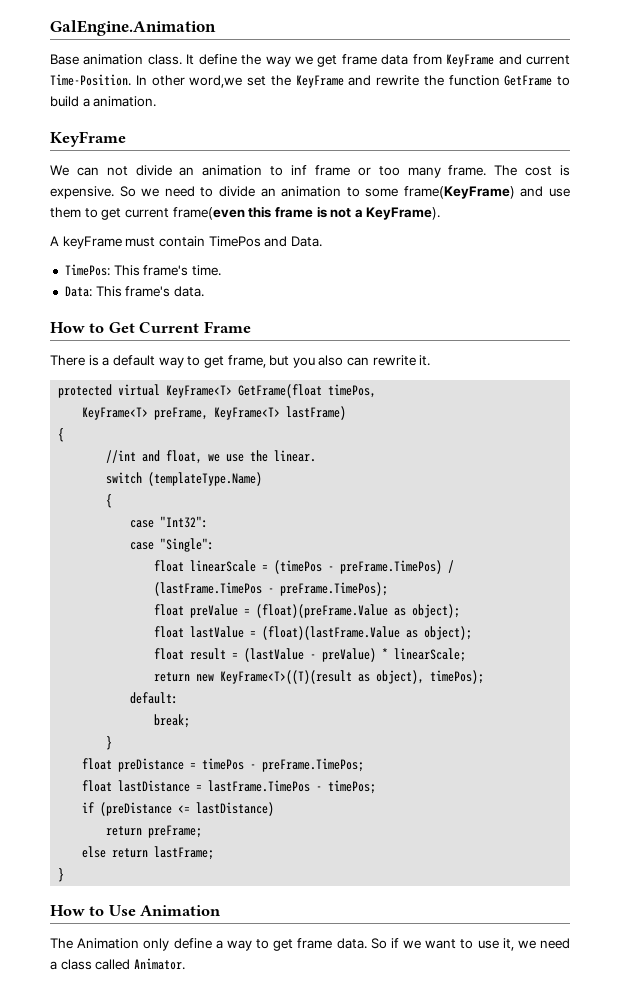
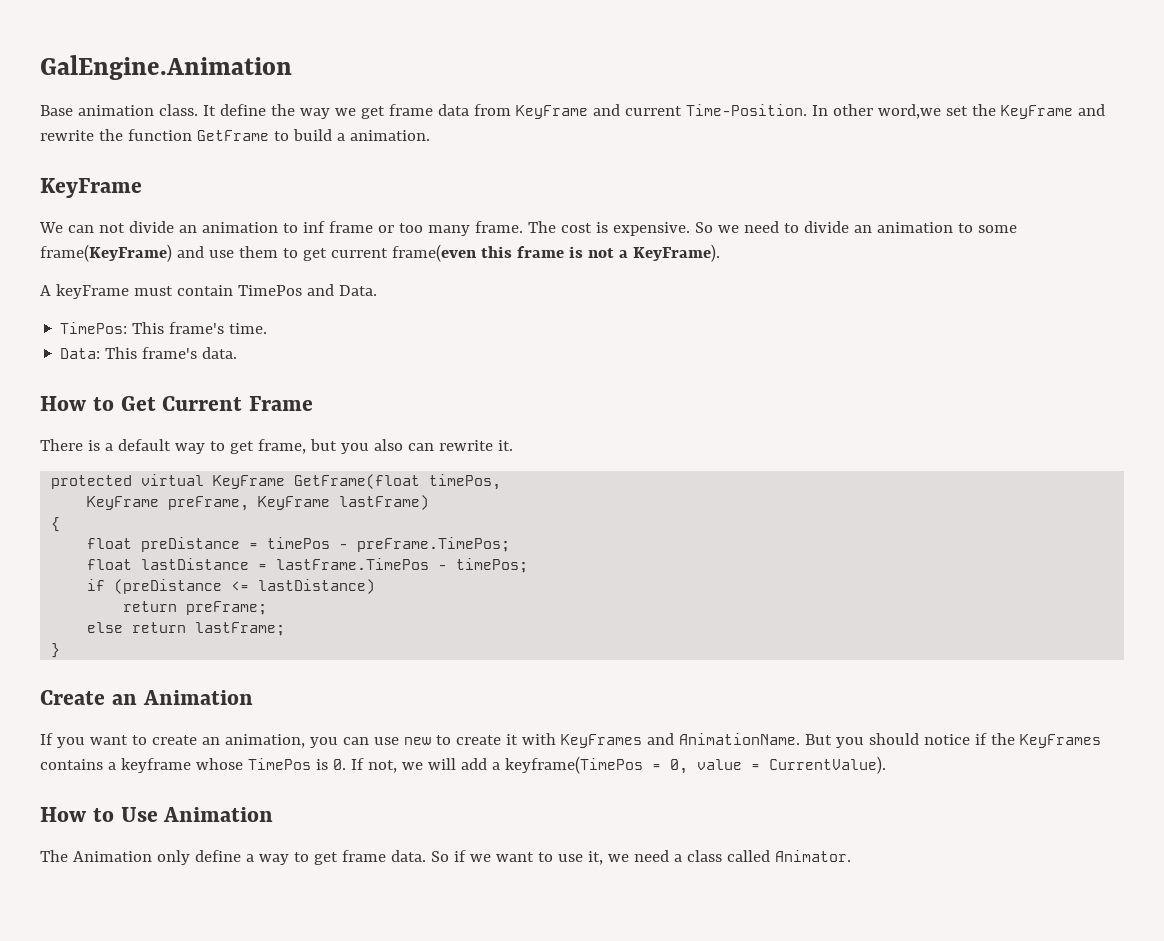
- protected virtual KeyFrame<T> GetFrame(float timePos,
+ protected virtual KeyFrame GetFrame(float timePos,
- KeyFrame<T> preFrame, KeyFrame<T> lastFrame)
+ KeyFrame preFrame, KeyFrame lastFrame)
- //int and float, we use the linear.
- switch (templateType.Name)
- {
- case "Int32":
- case "Single":
- float linearScale = (timePos - preFrame.TimePos) / (lastFrame.TimePos - preFrame.TimePos);
- float preValue = (float)(preFrame.Value as object);
- float lastValue = (float)(lastFrame.Value as object);
- float result = (lastValue - preValue) * linearScale;
- return new KeyFrame<T>((T)(result as object), timePos);
- default:
- break;
- }
+ Create an Animation
+ If you want to create an animation, you can use new to create it with KeyFrames and AnimationName. But you should notice if the KeyFrames contains a keyframe whose TimePos is 0. If not, we will add a keyframe(TimePos = 0, value = CurrentValue).

